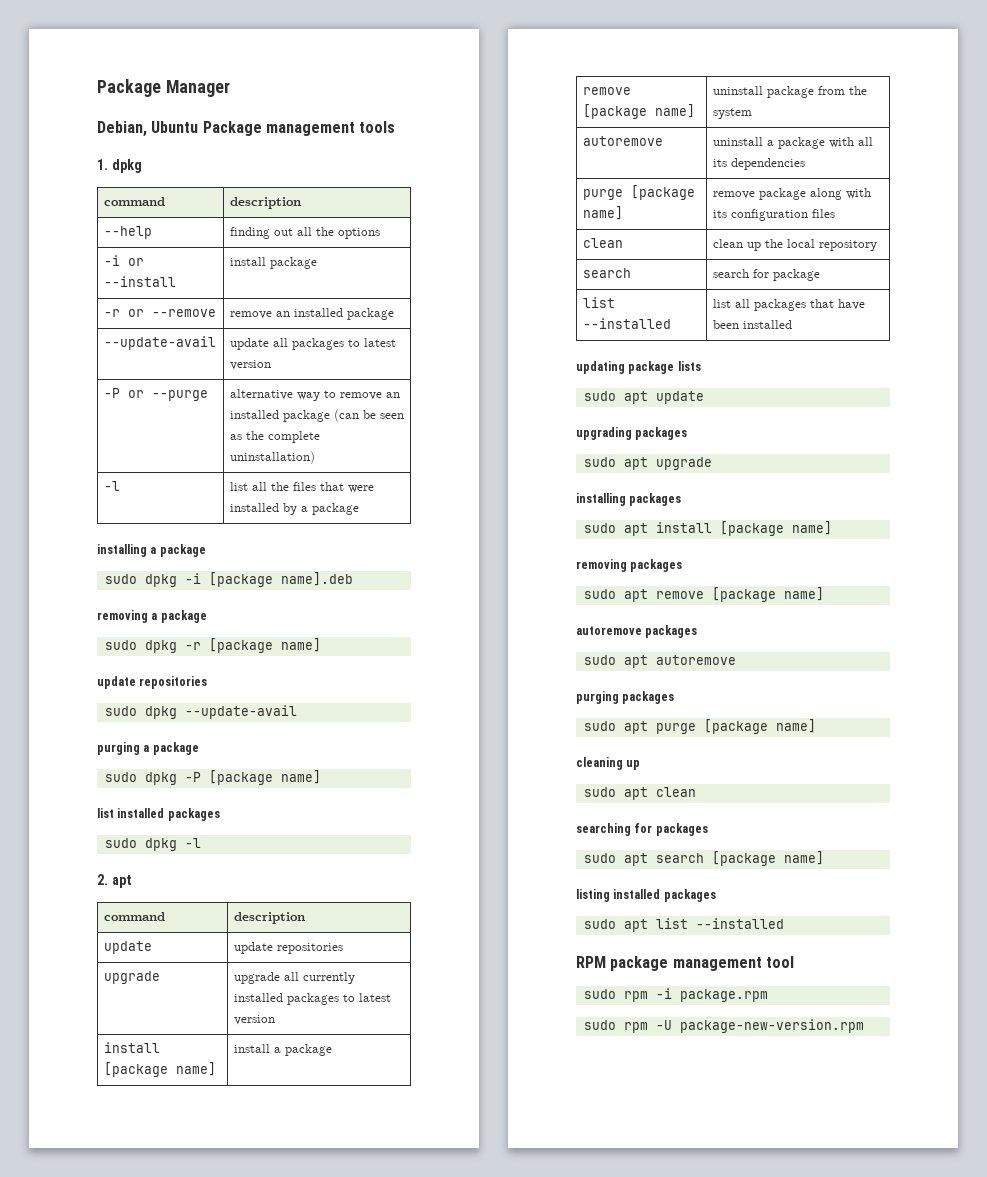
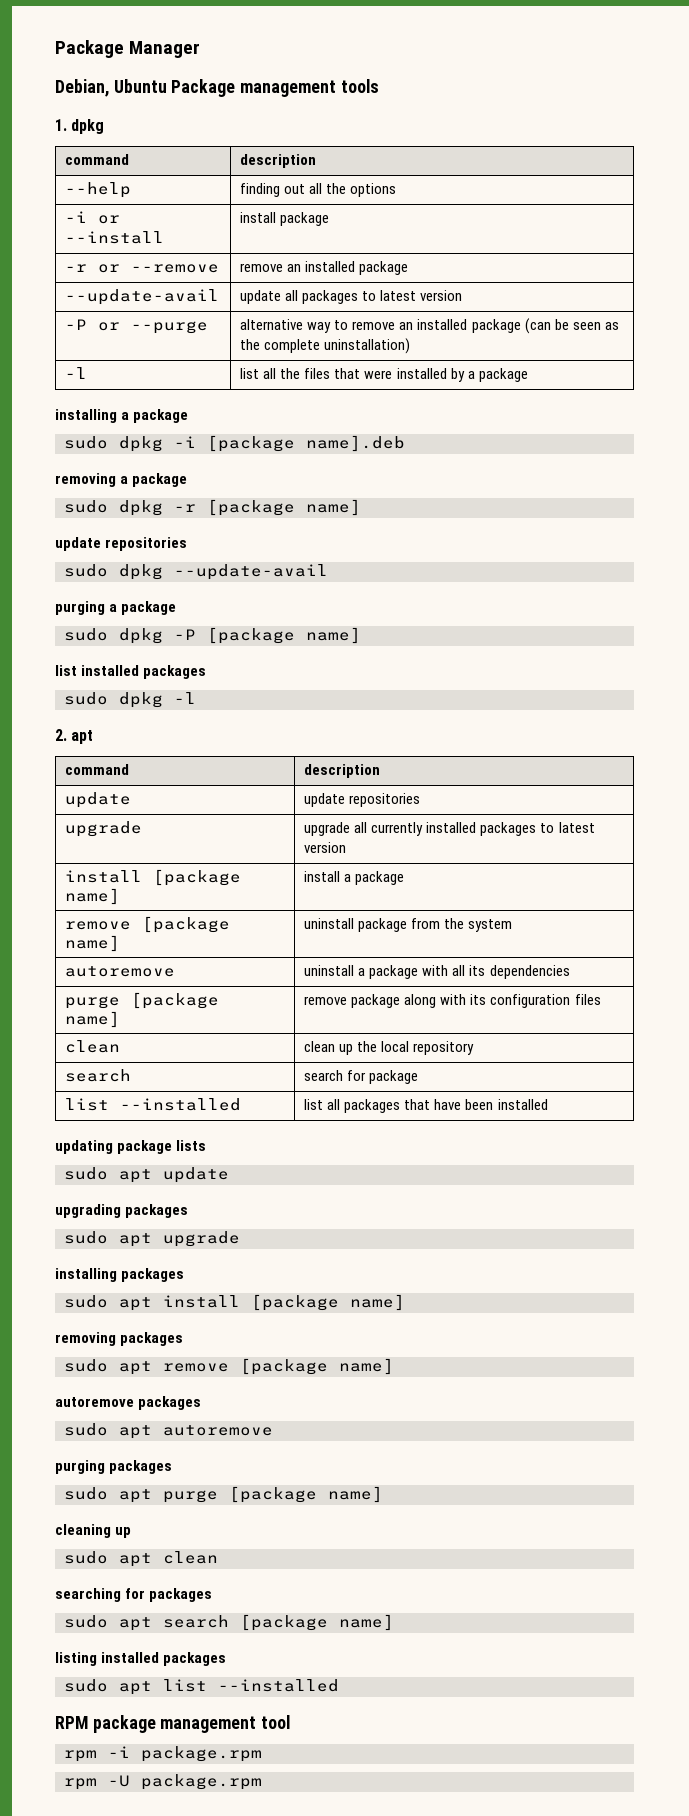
- sudo rpm -i package.rpm
+ rpm -i package.rpm
- sudo rpm -U package-new-version.rpm
+ rpm -U package.rpm

